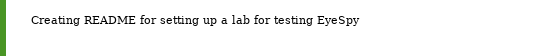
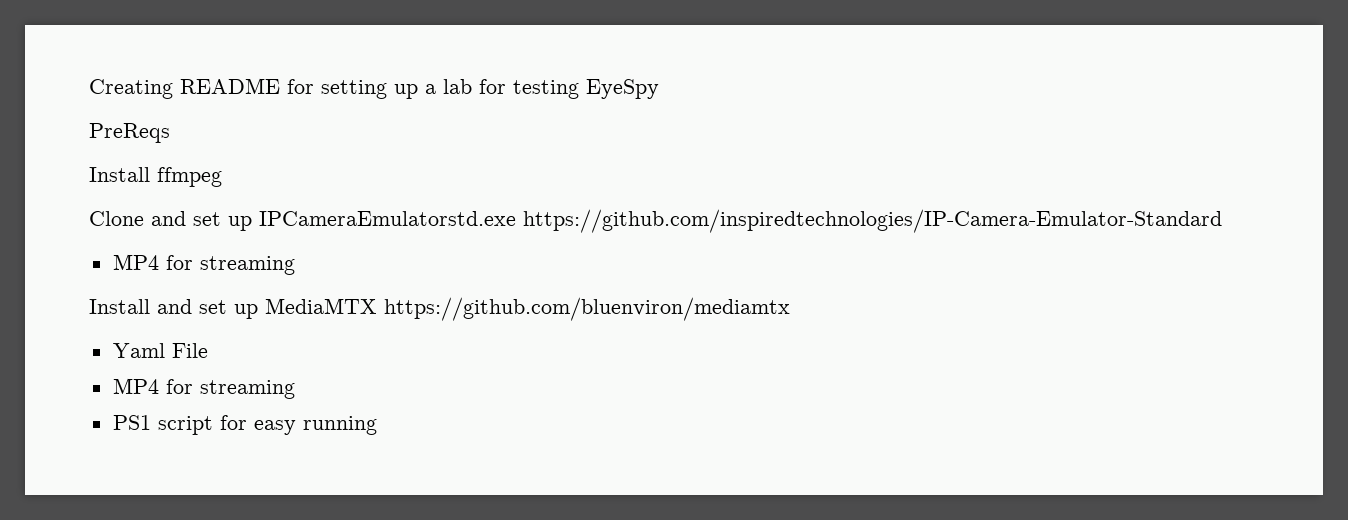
+ PreReqs
+ Install ffmpeg
+ Clone and set up IPCameraEmulatorstd.exe https://github.com/inspiredtechnologies/IP-Camera-Emulator-Standard
+ MP4 for streaming
+ Install and set up MediaMTX https://github.com/bluenviron/mediamtx
+ Yaml File
+ MP4 for streaming
+ PS1 script for easy running

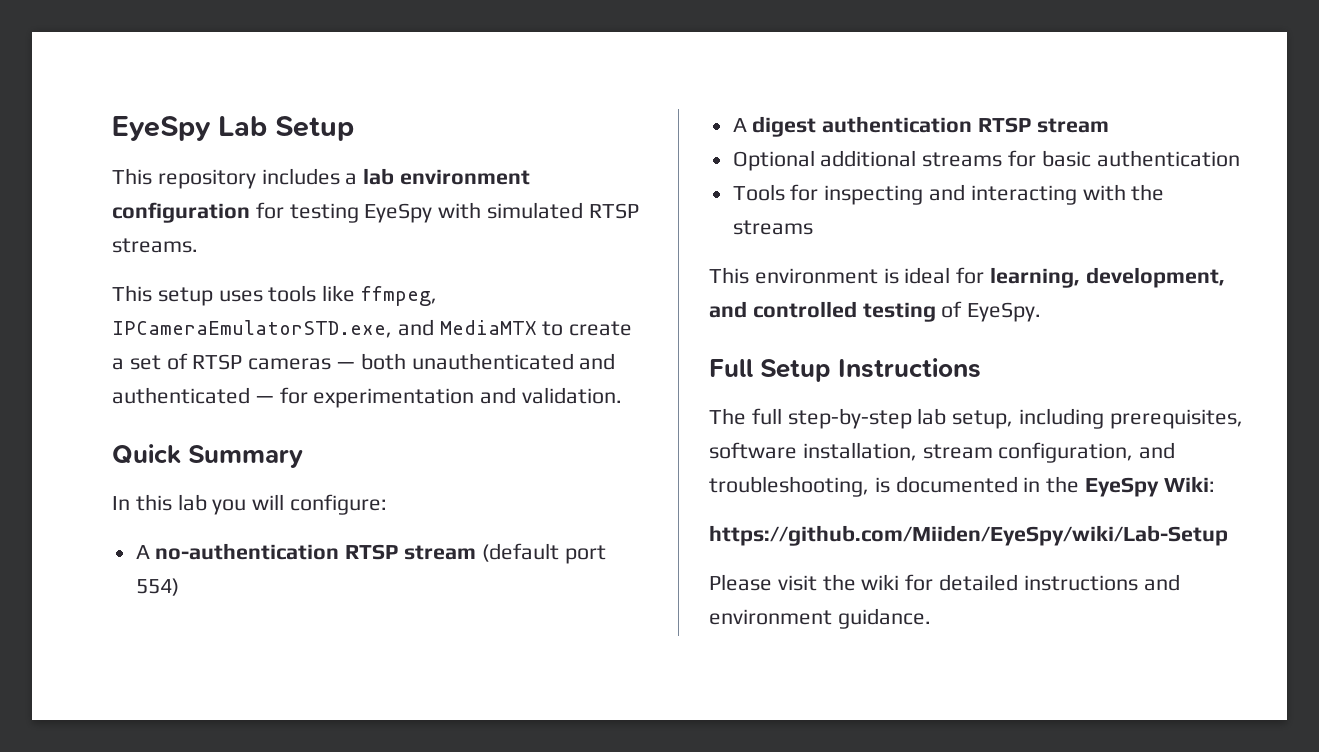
- Creating README for setting up a lab for testing EyeSpy
- PreReqs
- Install ffmpeg
- Clone and set up IPCameraEmulatorstd.exe https://github.com/inspiredtechnologies/IP-Camera-Emulator-Standard
- MP4 for streaming
- Install and set up MediaMTX https://github.com/bluenviron/mediamtx
- Yaml File
- MP4 for streaming
- PS1 script for easy running
+ EyeSpy Lab Setup
+ This repository includes a lab environment configuration for testing EyeSpy with simulated RTSP streams.
+ This setup uses tools like ffmpeg, IPCameraEmulatorSTD.exe, and MediaMTX to create a set of RTSP cameras — both unauthenticated and authenticated — for experimentation and validation.
+ Quick Summary
+ In this lab you will configure:
+ A no-authentication RTSP stream (default port 554)
+ A digest authentication RTSP stream
+ Optional additional streams for basic authentication
+ Tools for inspecting and interacting with the streams
+ This environment is ideal for learning, development, and controlled testing of EyeSpy.
+ Full Setup Instructions
+ The full step-by-step lab setup, including prerequisites, software installation, stream configuration, and troubleshooting, is documented in the EyeSpy Wiki:
+ https://github.com/Miiden/EyeSpy/wiki/Lab-Setup
+ Please visit the wiki for detailed instructions and environment guidance.

